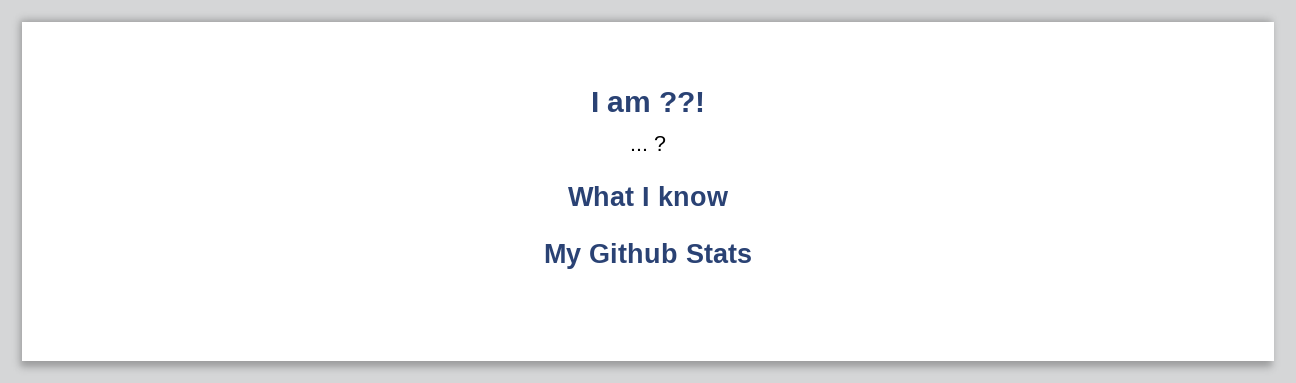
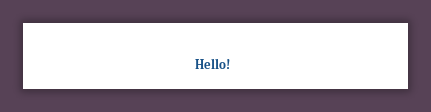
- I am ??!
- ... ?
- What I know
- My Github Stats
+ Hello!

